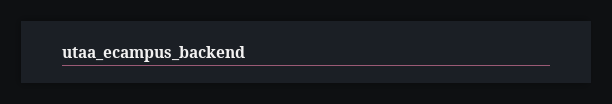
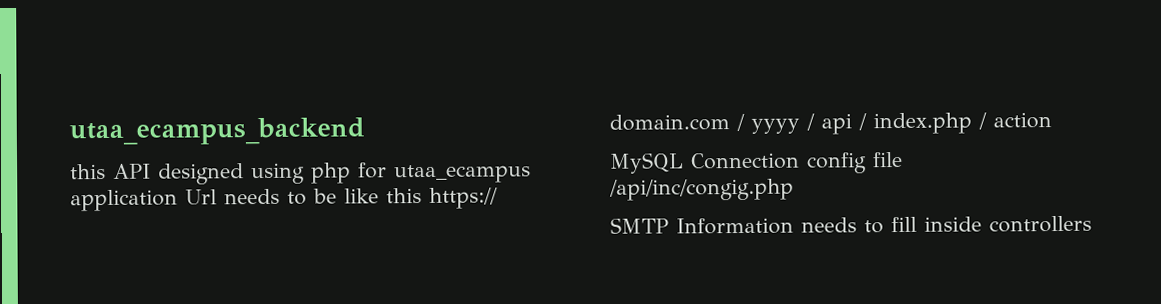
+ this API designed using php for utaa_ecampus application Url needs to be like this https:// domain.com / yyyy / api / index.php / action
+ MySQL Connection config file /api/inc/congig.php
+ SMTP Information needs to fill inside controllers

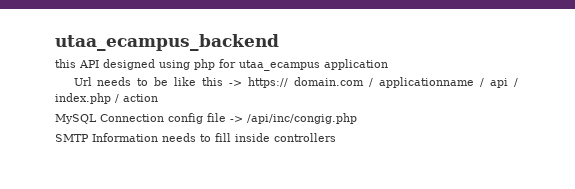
- this API designed using php for utaa_ecampus application Url needs to be like this https:// domain.com / yyyy / api / index.php / action
+ this API designed using php for utaa_ecampus application
+ Url needs to be like this -> https:// domain.com / applicationname / api / index.php / action
- MySQL Connection config file /api/inc/congig.php
+ MySQL Connection config file -> /api/inc/congig.php

